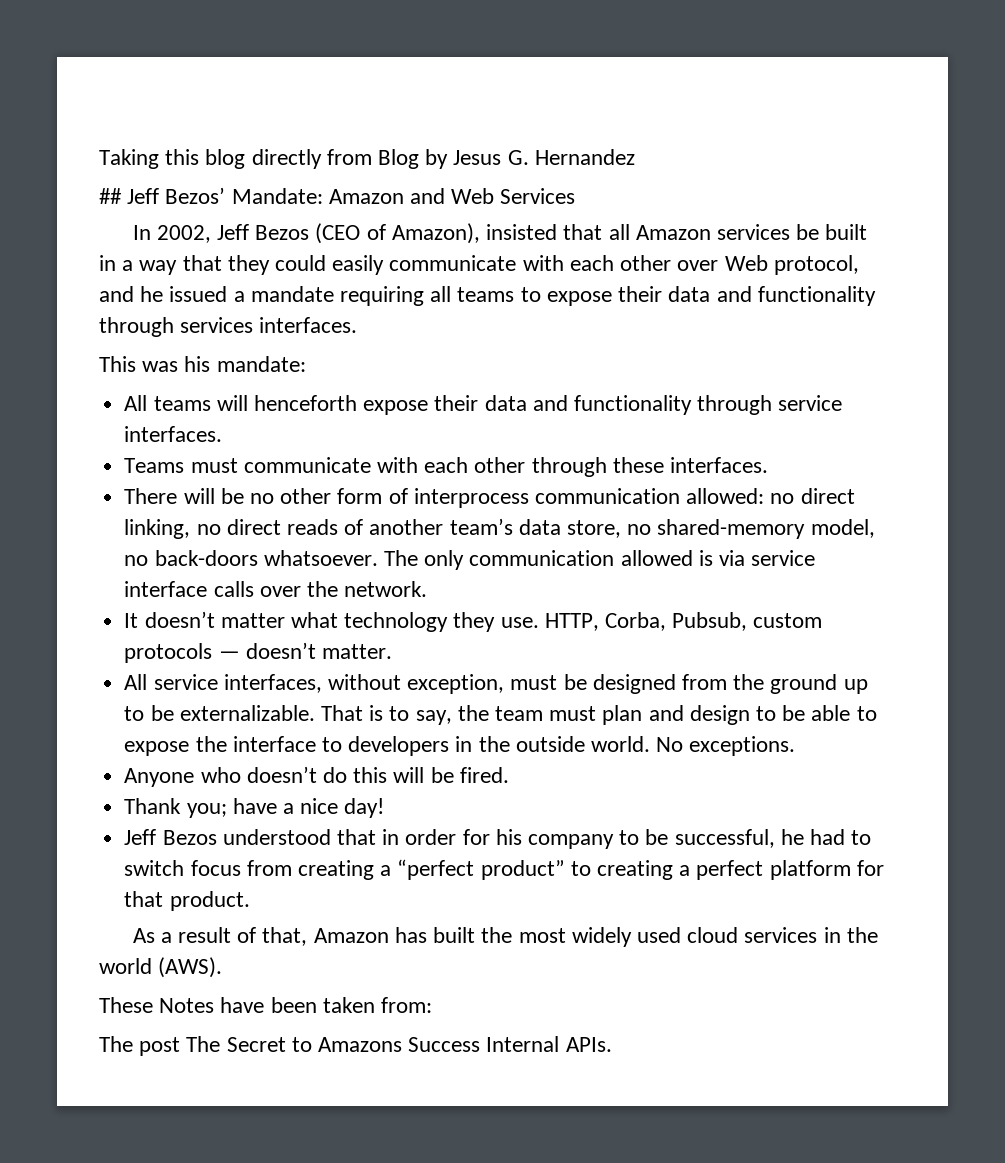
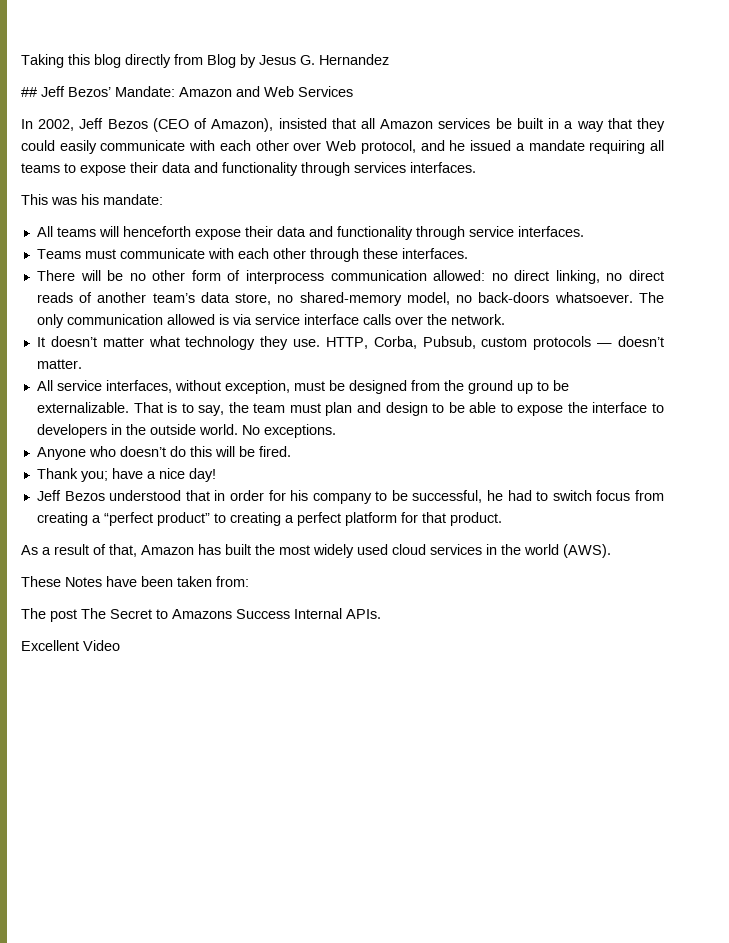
+ Excellent Video

